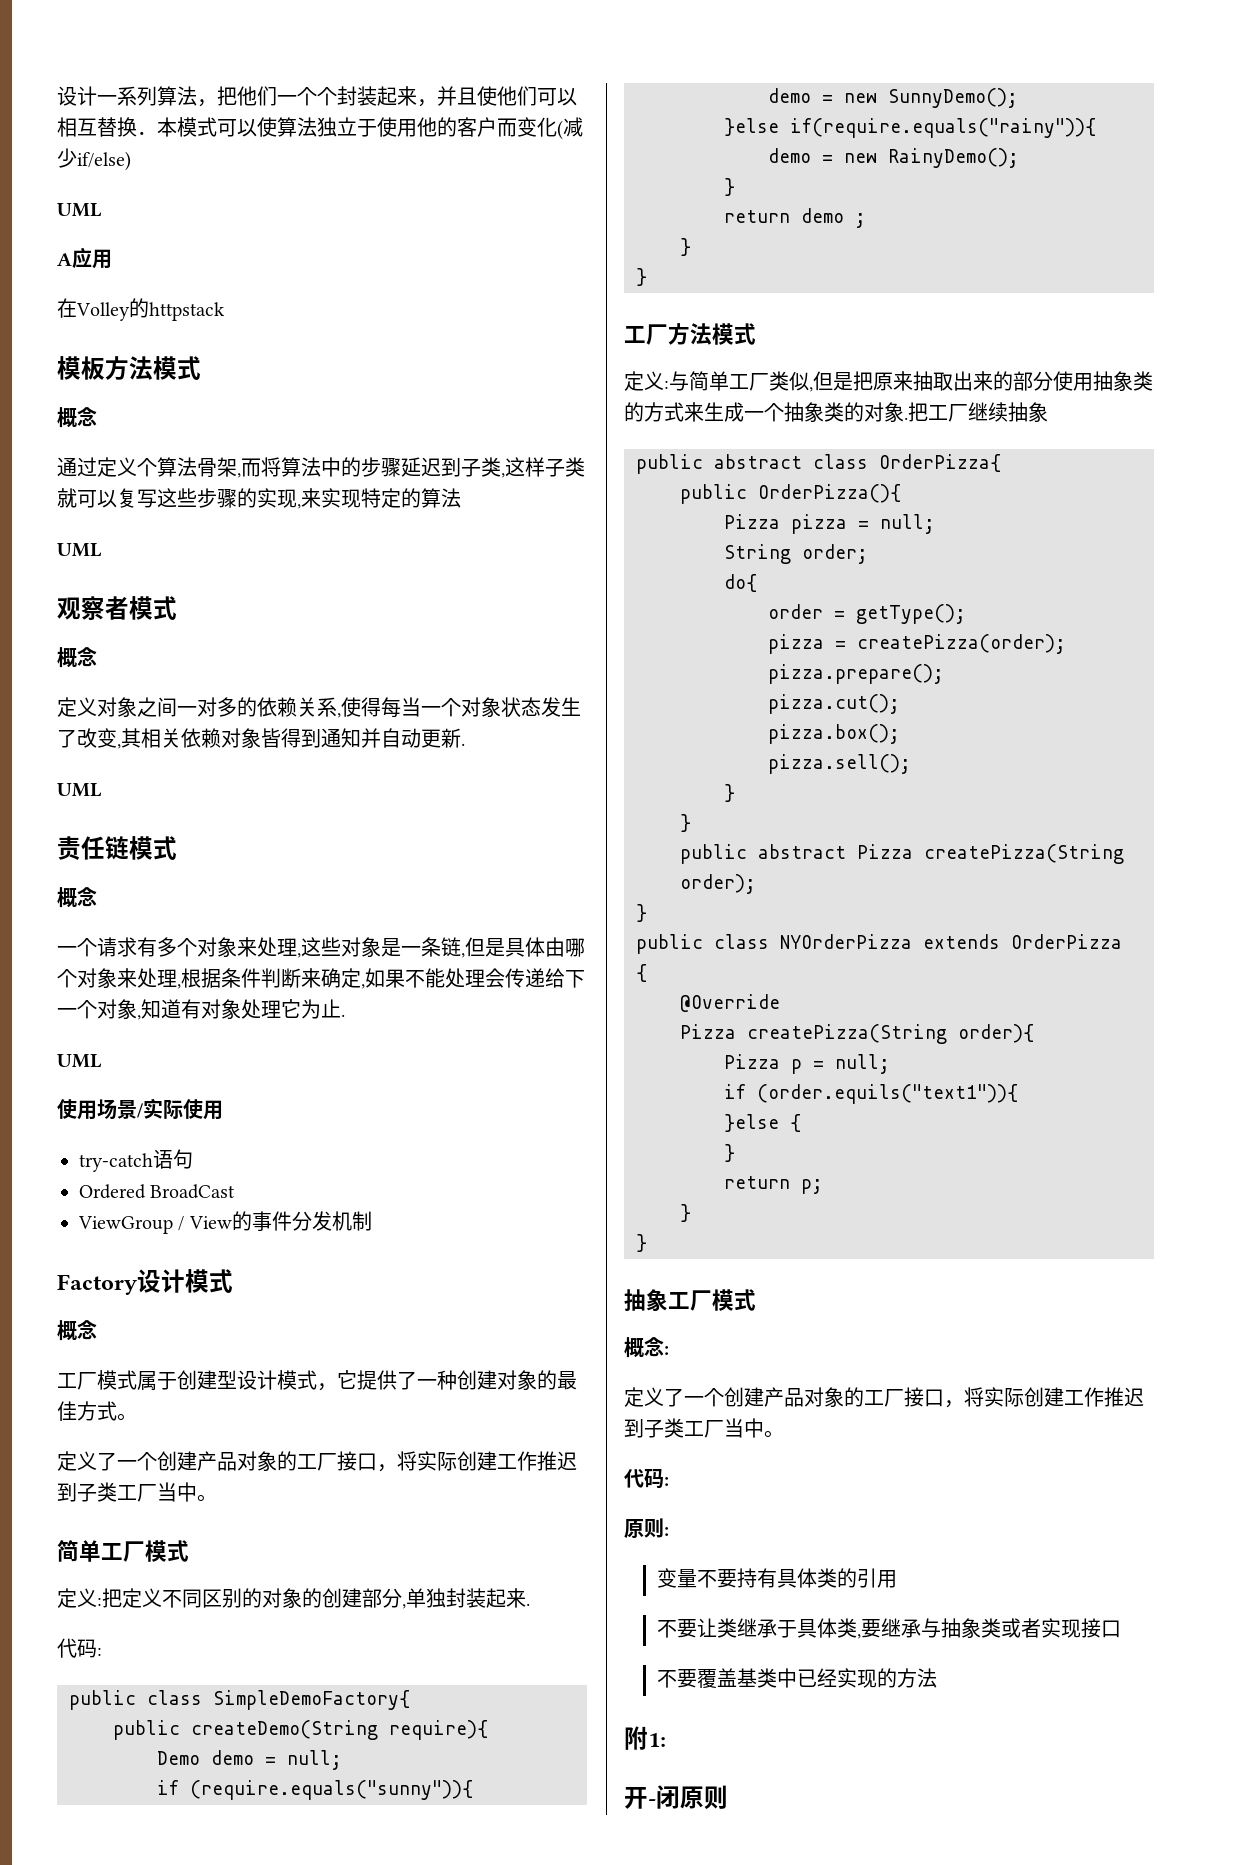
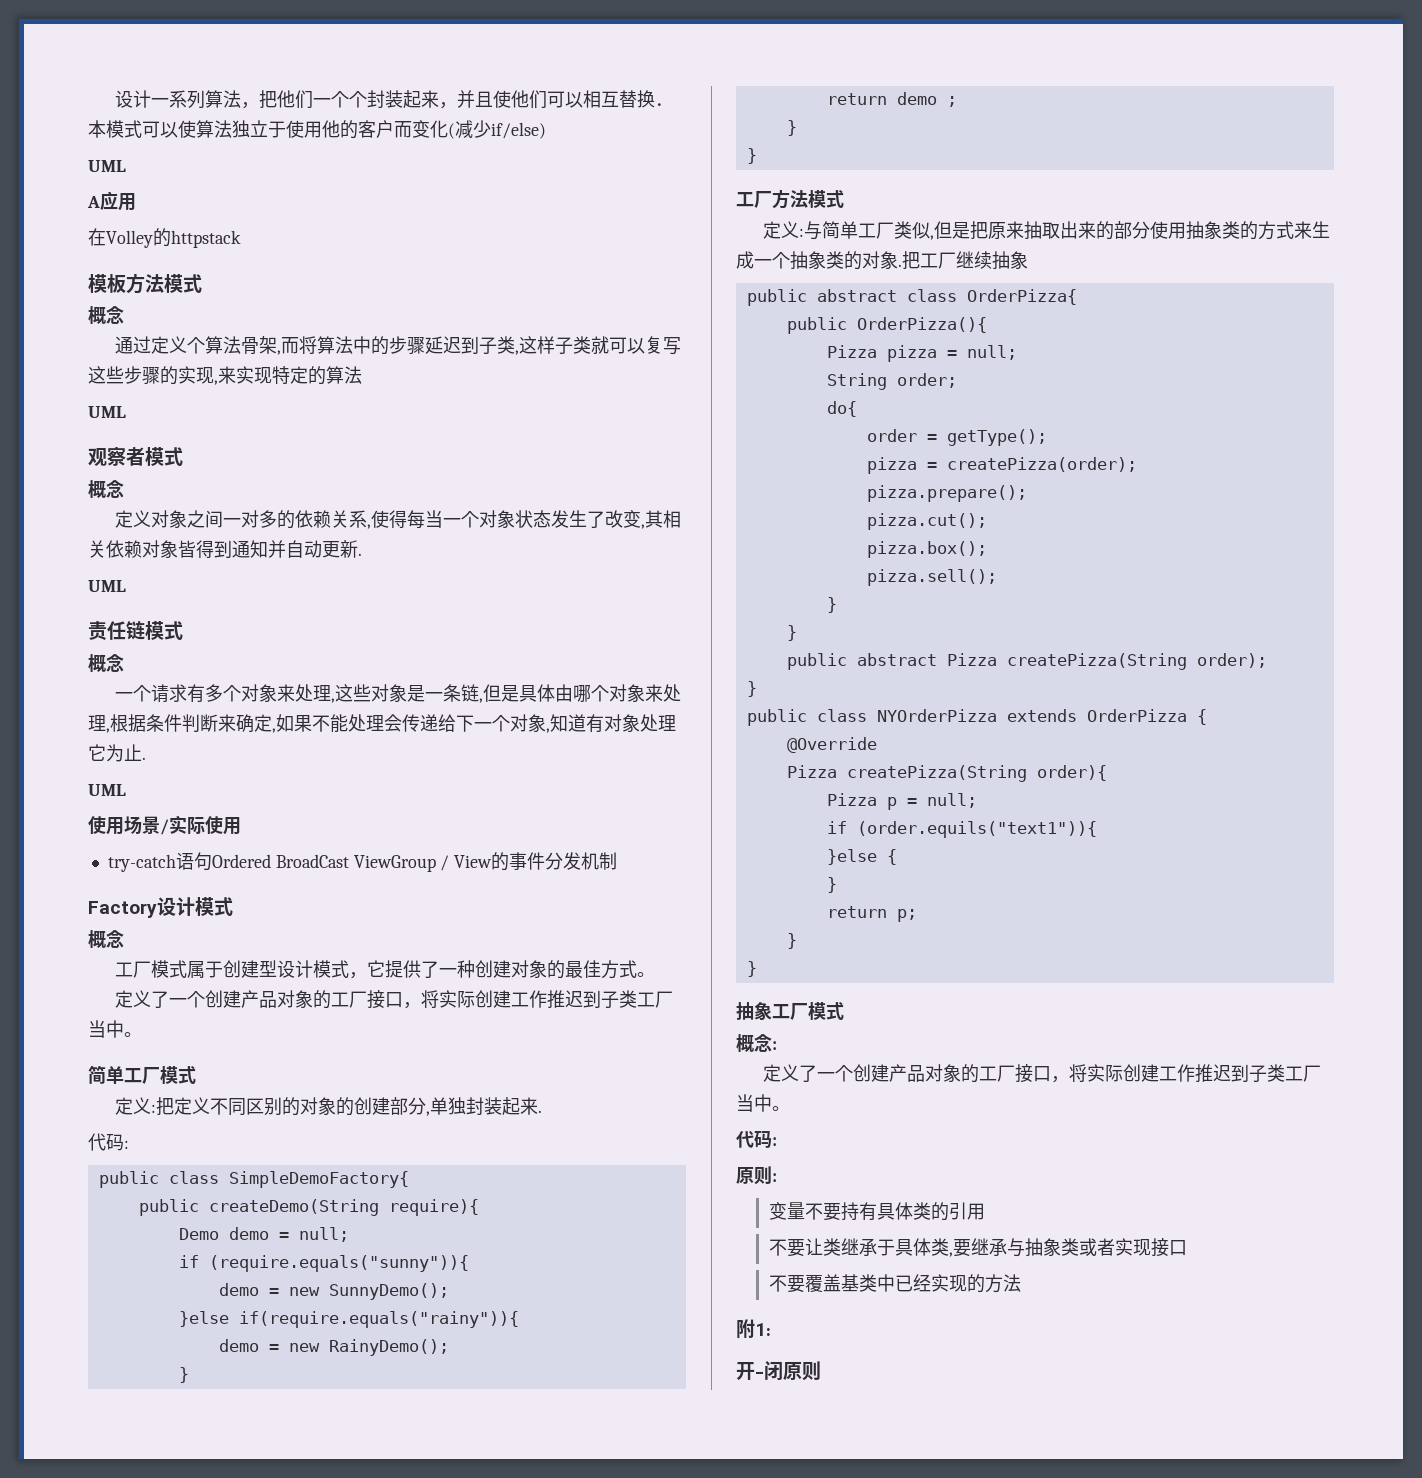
- try-catch语句
- Ordered BroadCast
- ViewGroup / View的事件分发机制
+ try-catch语句Ordered BroadCast ViewGroup / View的事件分发机制

